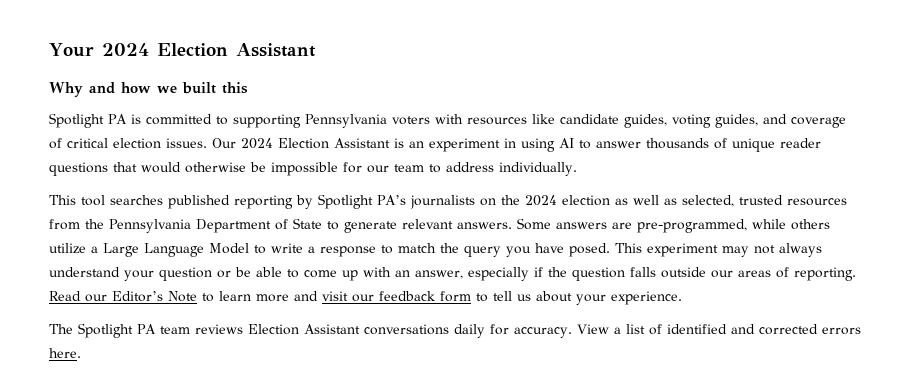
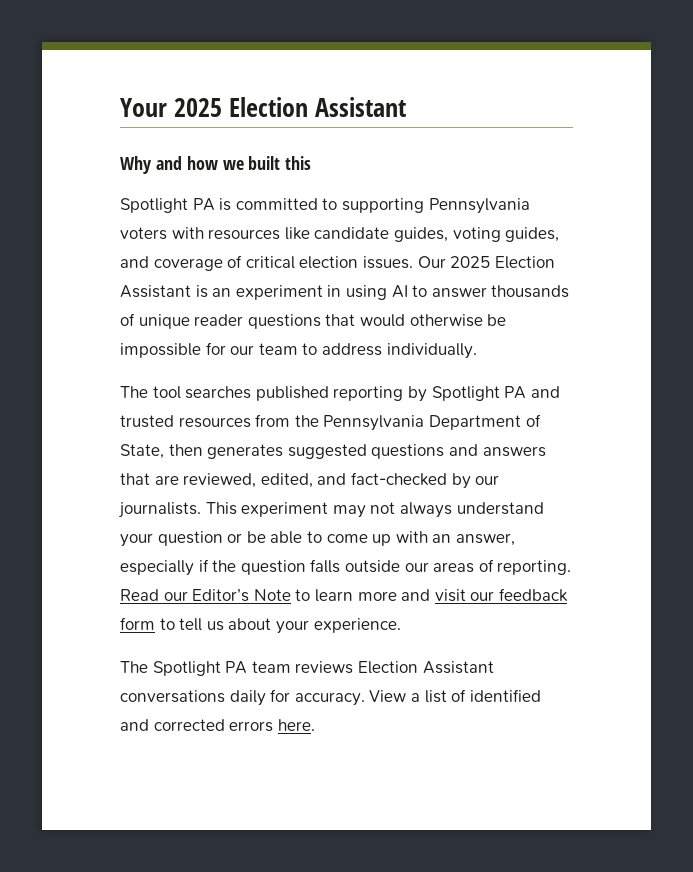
- Your 2024 Election Assistant
+ Your 2025 Election Assistant
- Our 2024 Election Assistant is an experiment in using AI to answer thousands of unique reader questions that would otherwise be impossible for our team to address individually.
+ Our 2025 Election Assistant is an experiment in using AI to answer thousands of unique reader questions that would otherwise be impossible for our team to address individually.
- This tool searches published reporting by Spotlight PA’s journalists on the 2024 election as well as selected, trusted resources from the Pennsylvania Department of State to generate relevant answers. Some answers are pre-programmed, while others utilize a Large Language Model to write a response to match the query you have posed.
+ The tool searches published reporting by Spotlight PA and trusted resources from the Pennsylvania Department of State, then generates suggested questions and answers that are reviewed, edited, and fact-checked by our journalists.

